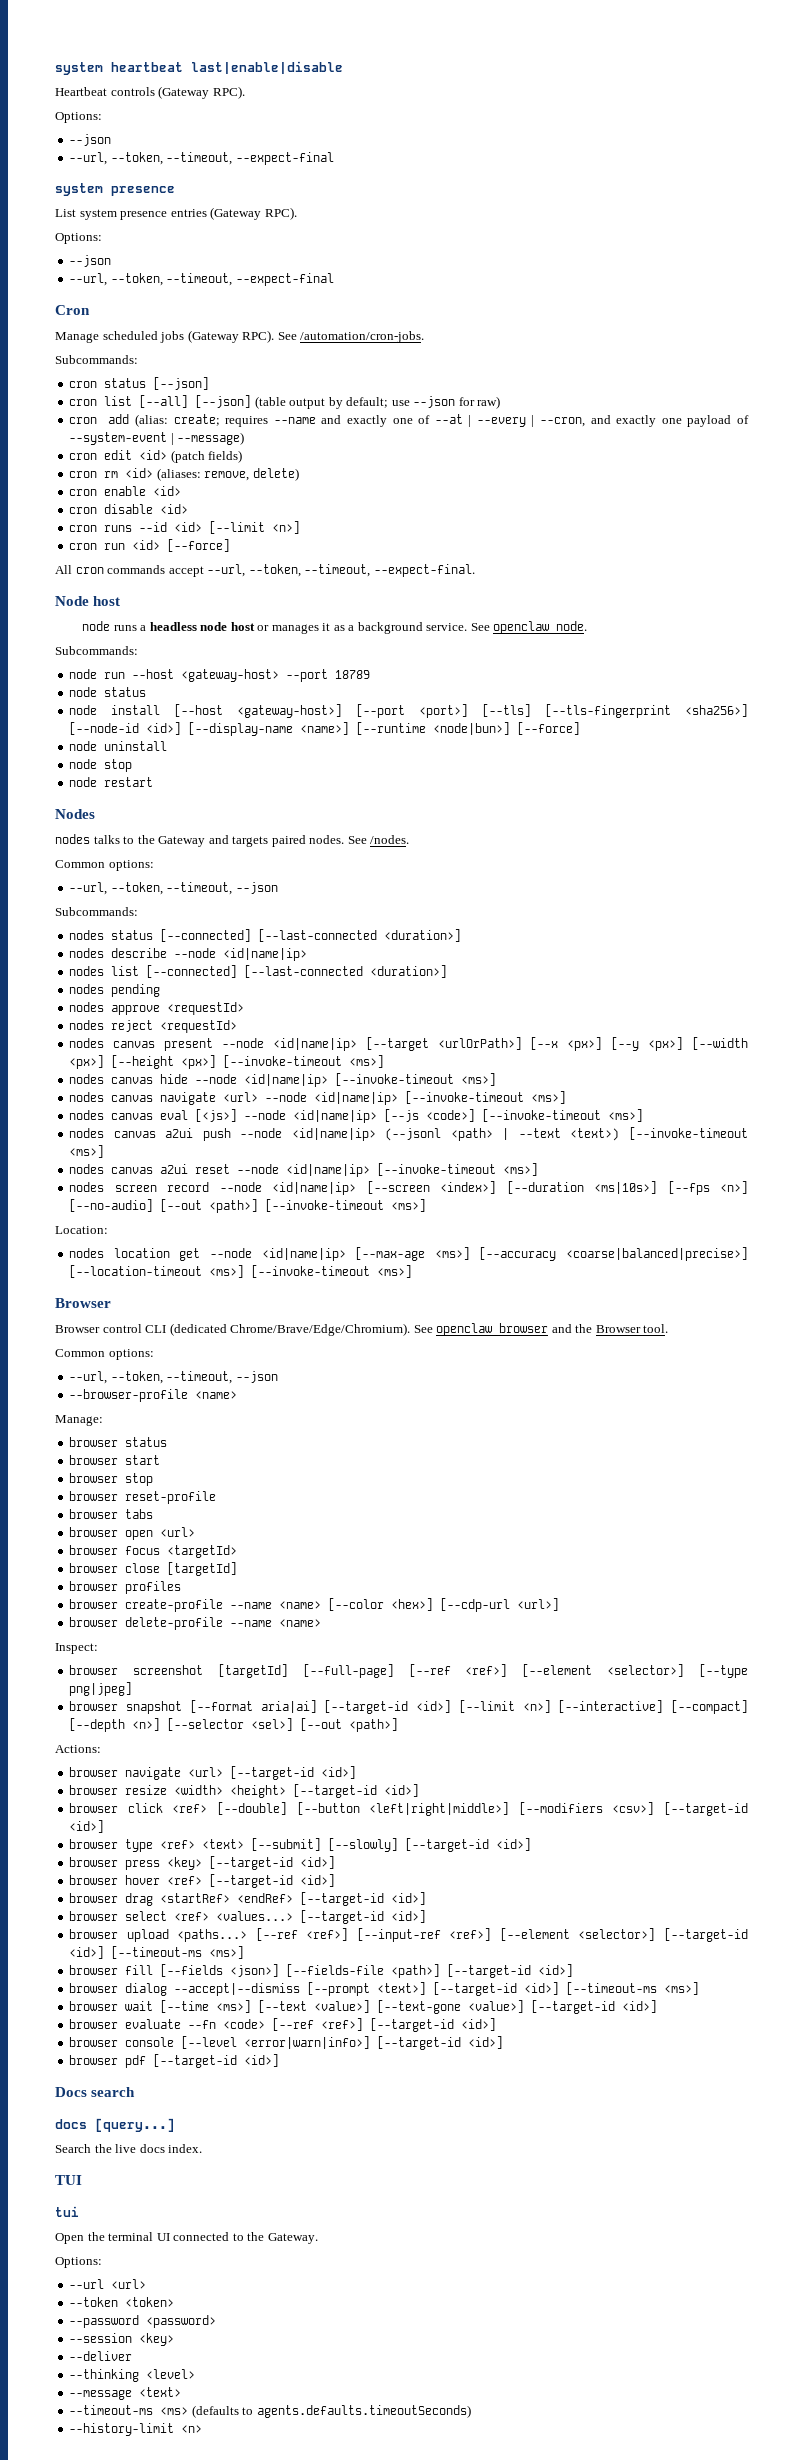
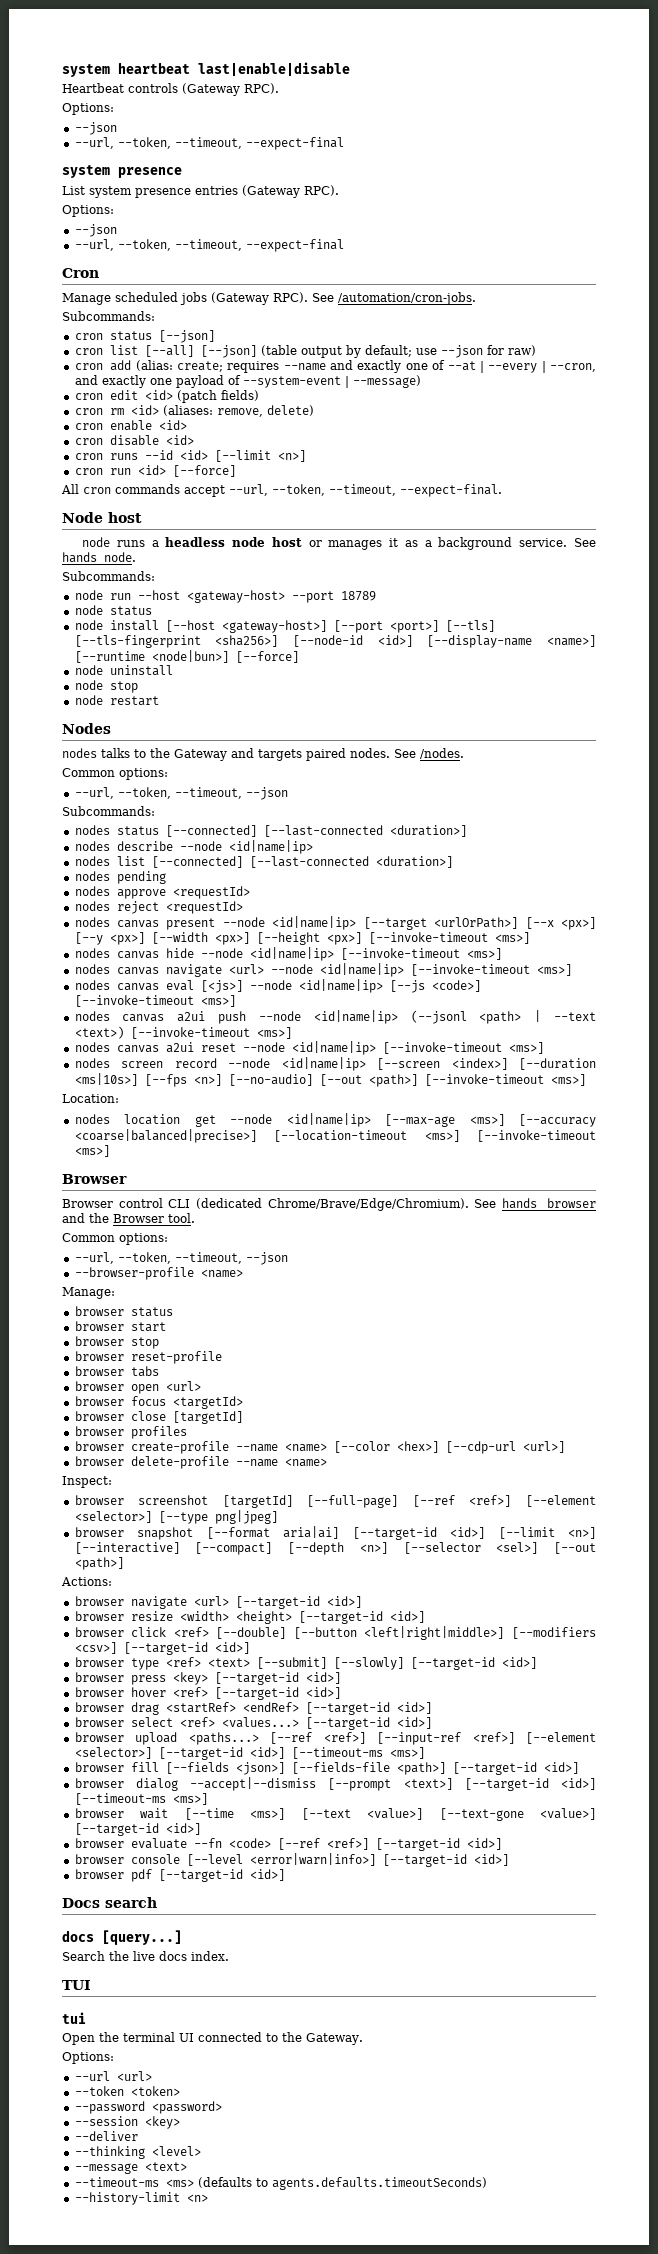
- See openclaw node.
+ See hands node.
- See openclaw browser and the Browser tool.
+ See hands browser and the Browser tool.

